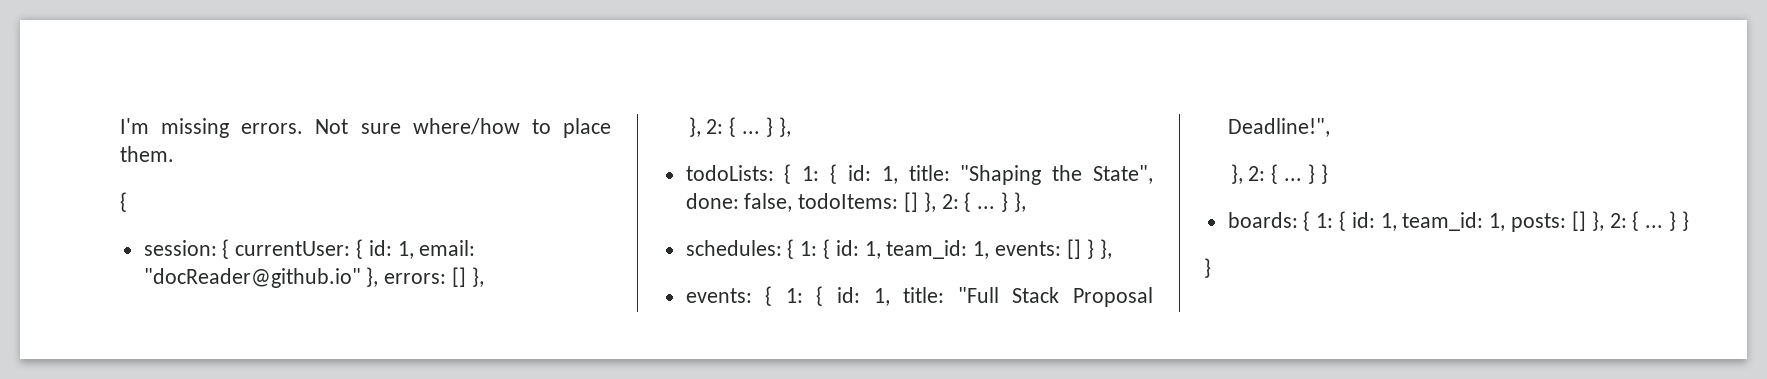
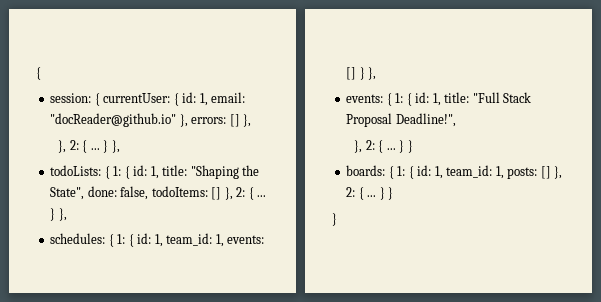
- I'm missing errors. Not sure where/how to place them.

